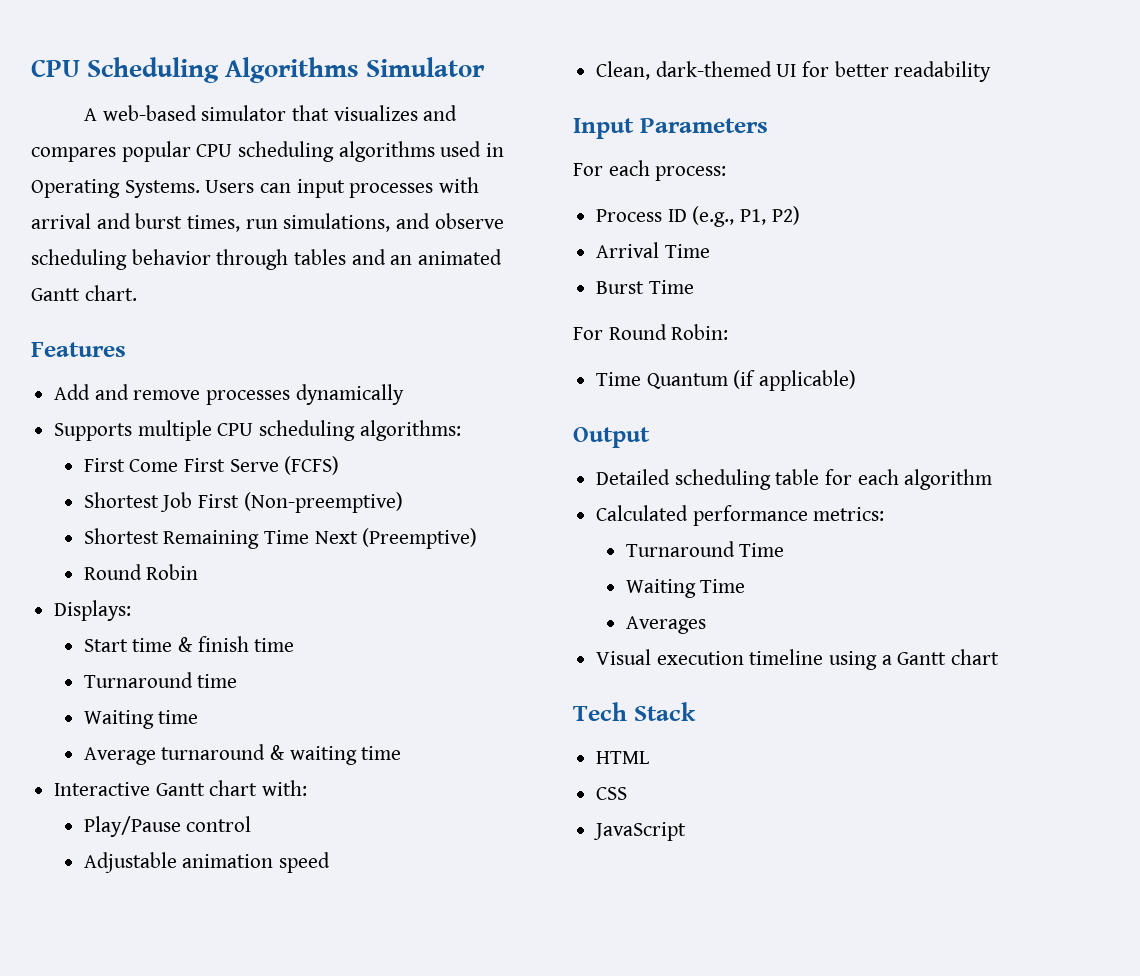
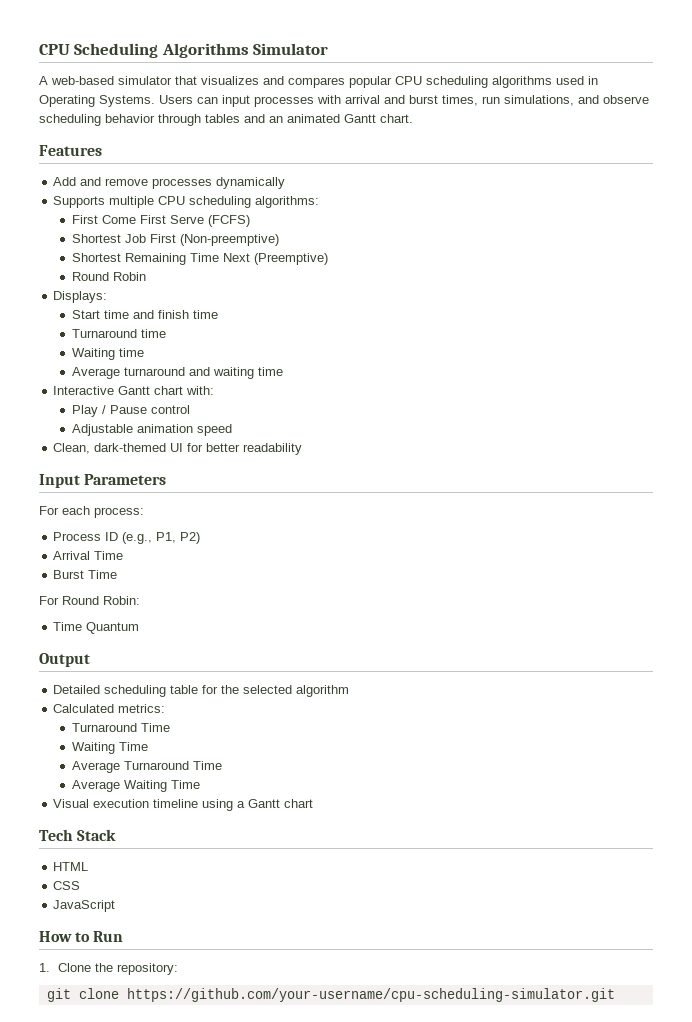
- Start time & finish time
+ Start time and finish time
- Average turnaround & waiting time
+ Average turnaround and waiting time
- Play/Pause control
+ Play / Pause control
- Time Quantum (if applicable)
+ Time Quantum
- Detailed scheduling table for each algorithm
+ Detailed scheduling table for the selected algorithm
- Calculated performance metrics:
+ Calculated metrics:
- Averages
+ Average Turnaround Time
+ Average Waiting Time
+ How to Run
+ 1. Clone the repository:
+ git clone https://github.com/your-username/cpu-scheduling-simulator.git

